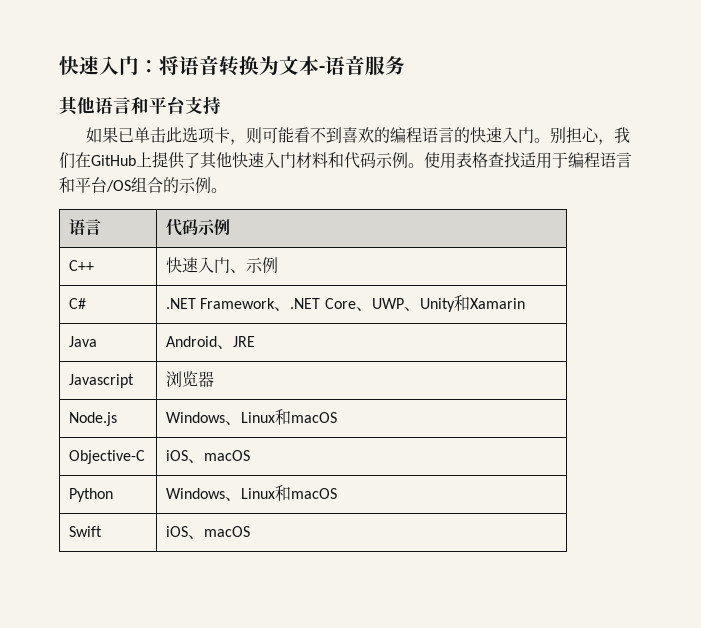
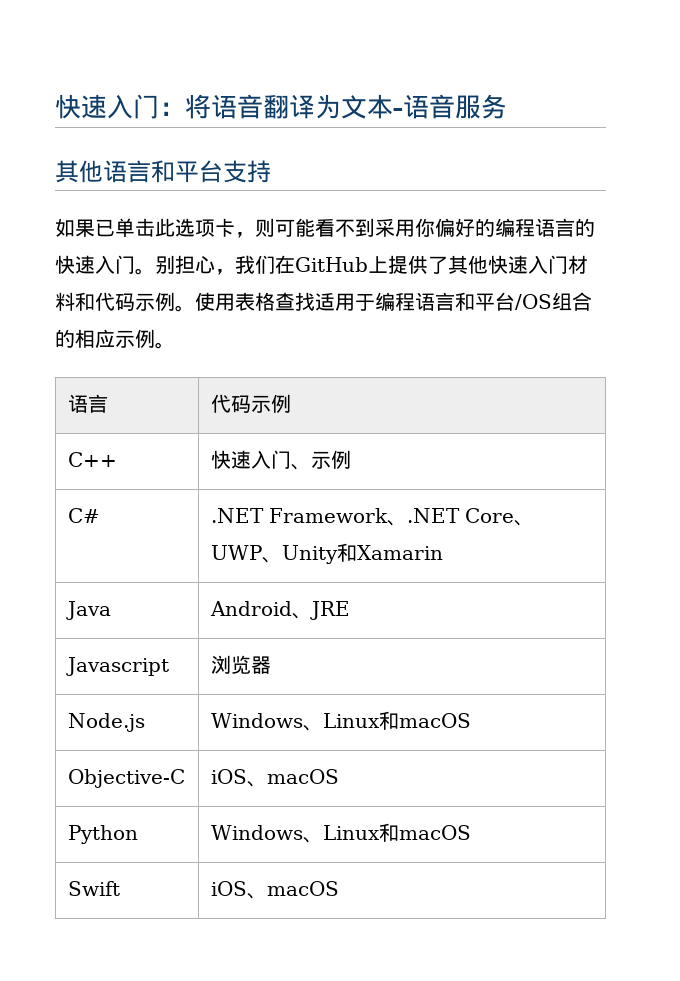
- 快速入门：将语音转换为文本-语音服务
+ 快速入门：将语音翻译为文本-语音服务
- 如果已单击此选项卡，则可能看不到喜欢的编程语言的快速入门。
+ 如果已单击此选项卡，则可能看不到采用你偏好的编程语言的快速入门。
- 使用表格查找适用于编程语言和平台/OS组合的示例。
+ 使用表格查找适用于编程语言和平台/OS组合的相应示例。

